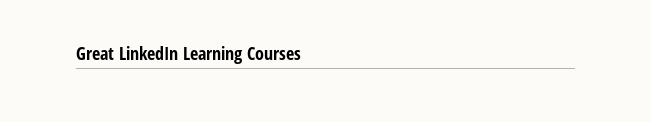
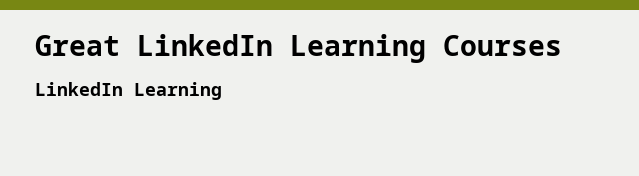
  Great LinkedIn Learning Courses
+ LinkedIn Learning

